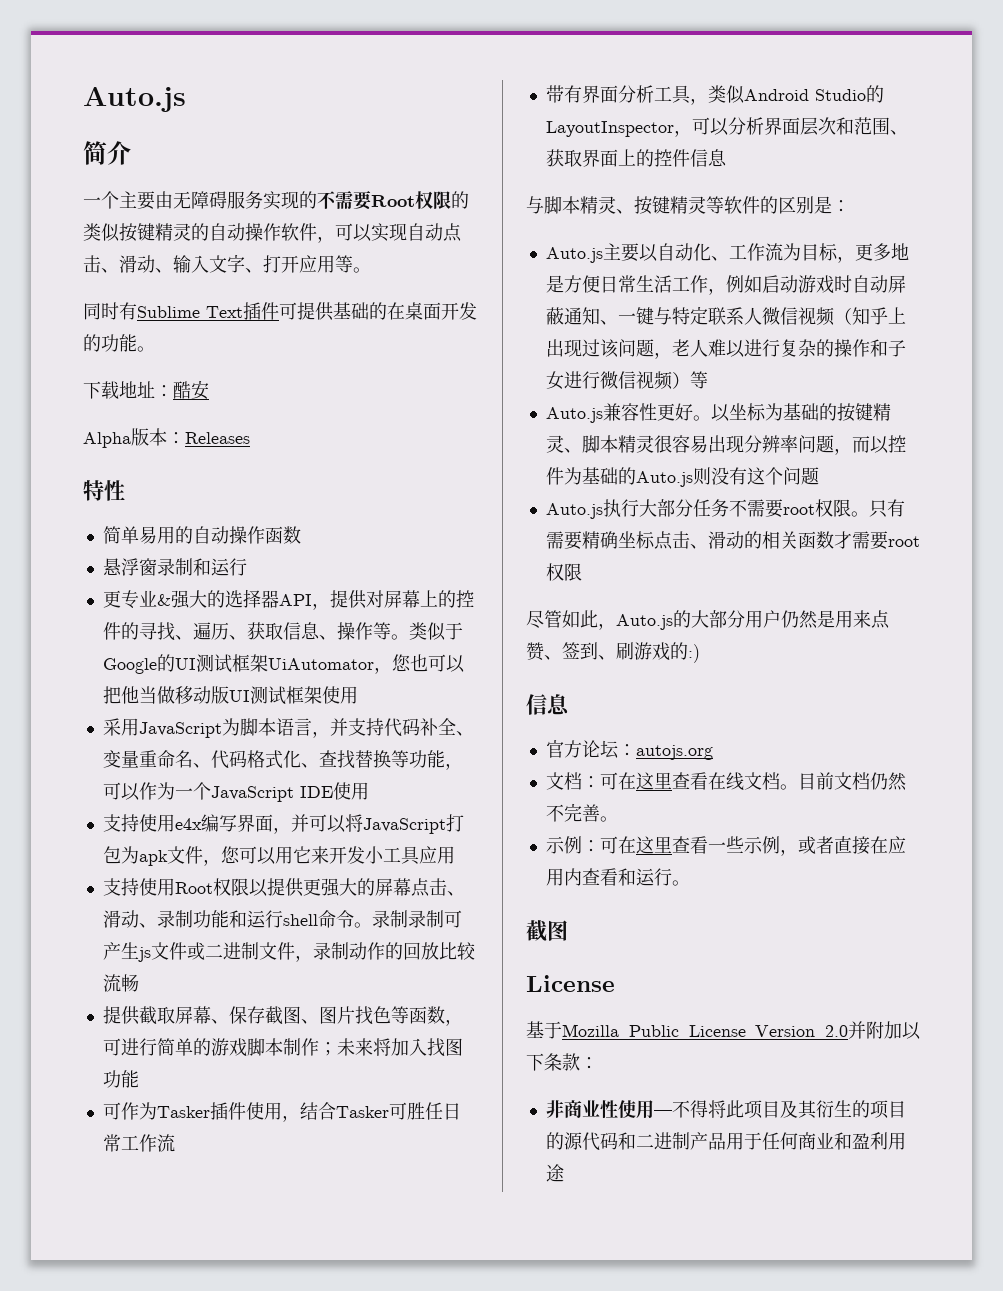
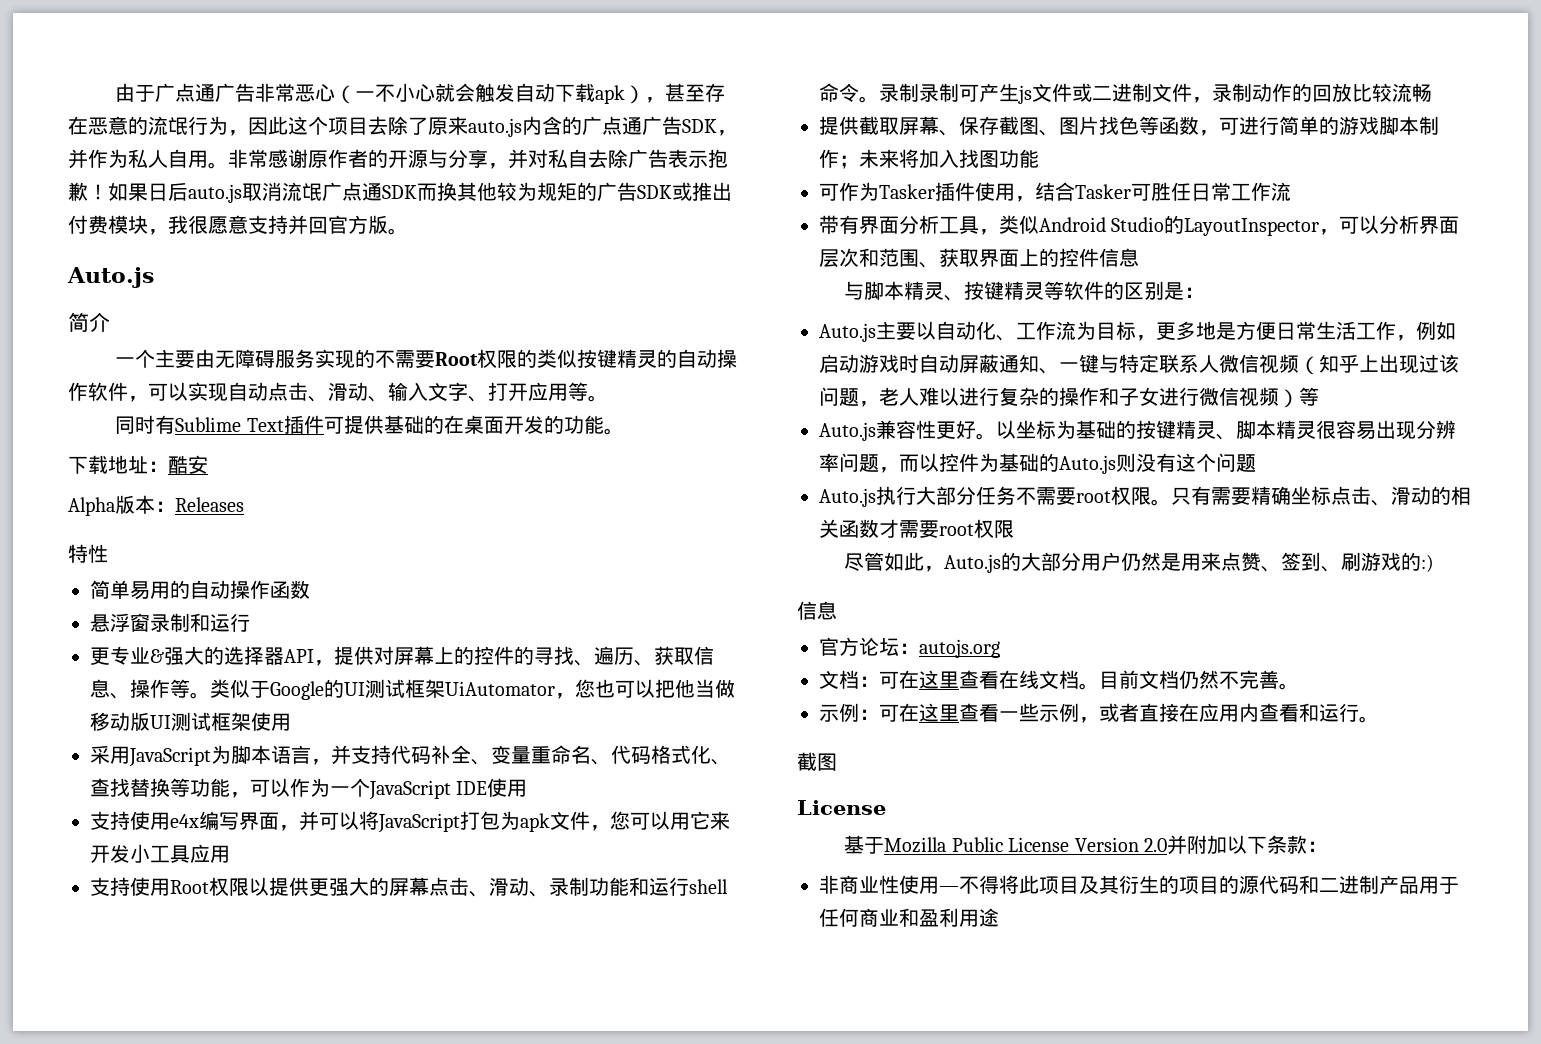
+ 由于广点通广告非常恶心（一不小心就会触发自动下载apk），甚至存在恶意的流氓行为，因此这个项目去除了原来auto.js内含的广点通广告SDK，并作为私人自用。非常感谢原作者的开源与分享，并对私自去除广告表示抱歉！如果日后auto.js取消流氓广点通SDK而换其他较为规矩的广告SDK或推出付费模块，我很愿意支持并回官方版。

